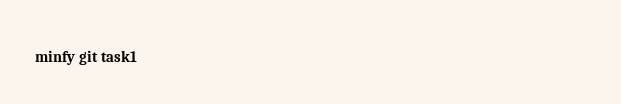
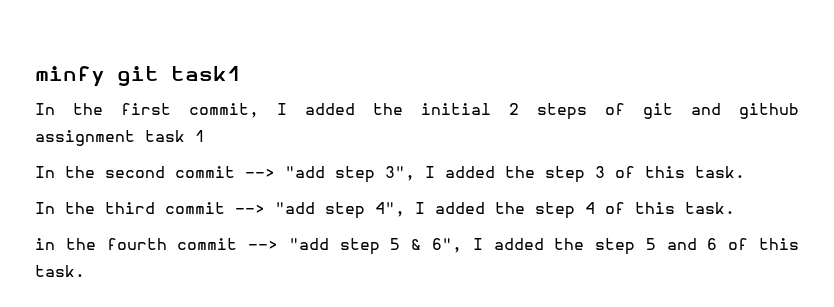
+ In the first commit, I added the initial 2 steps of git and github assignment task 1
+ In the second commit --> "add step 3", I added the step 3 of this task.
+ In the third commit --> "add step 4", I added the step 4 of this task.
+ in the fourth commit --> "add step 5 & 6", I added the step 5 and 6 of this task.

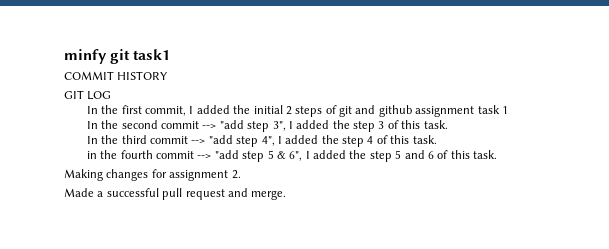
+ COMMIT HISTORY
+ GIT LOG
+ Making changes for assignment 2.
+ Made a successful pull request and merge.

